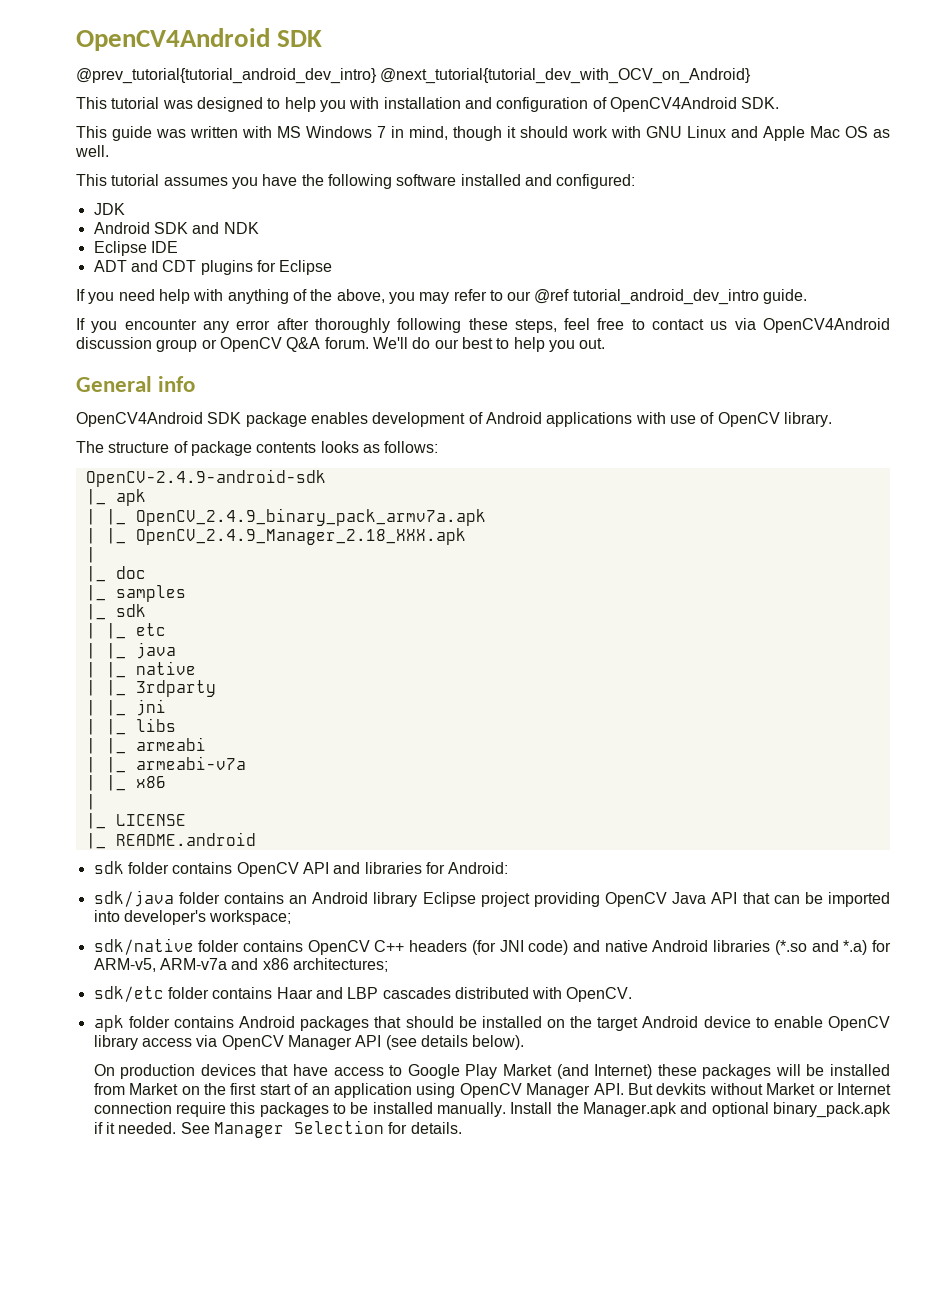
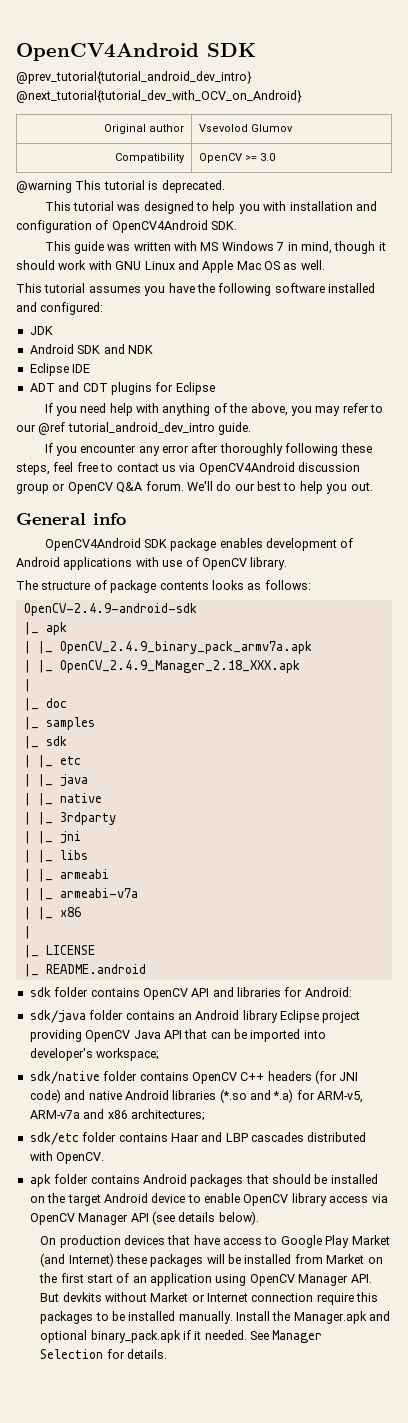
+ Original author | Vsevolod Glumov
+ Compatibility | OpenCV >= 3.0
+ @warning This tutorial is deprecated.

